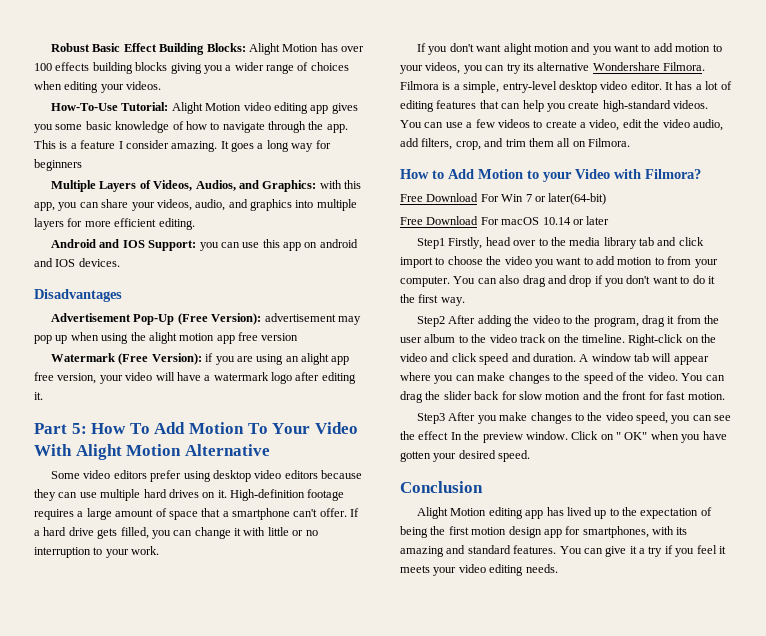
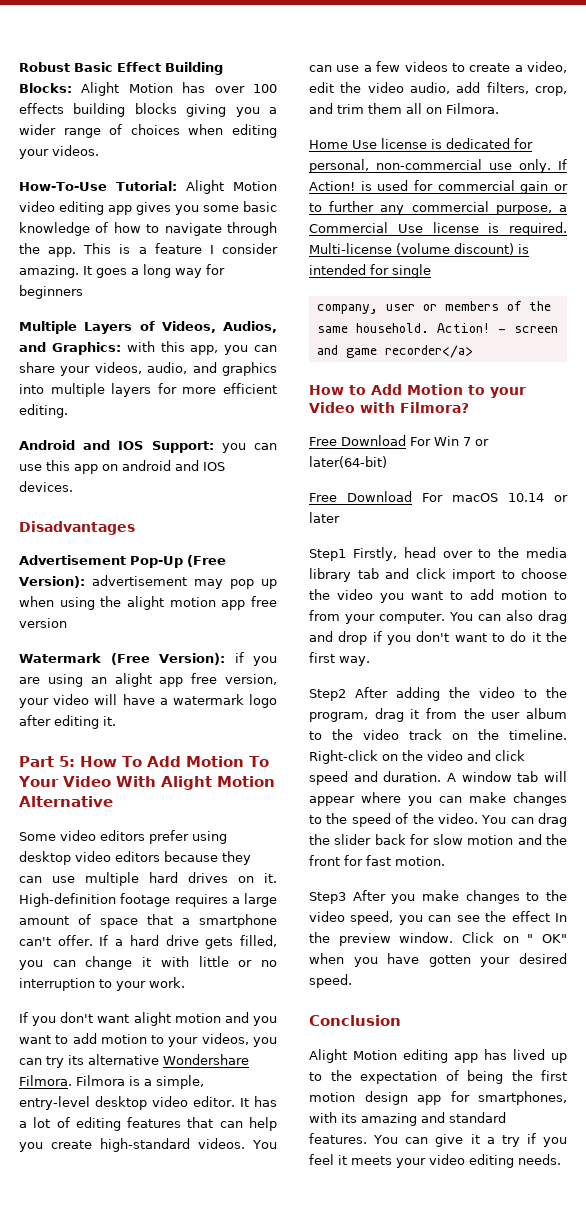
+ Home Use license is dedicated for personal, non-commercial use only. If Action! is used for commercial gain or to further any commercial purpose, a Commercial Use license is required. Multi-license (volume discount) is intended for single
+ company, user or members of the same household. Action! - screen and game recorder</a>

